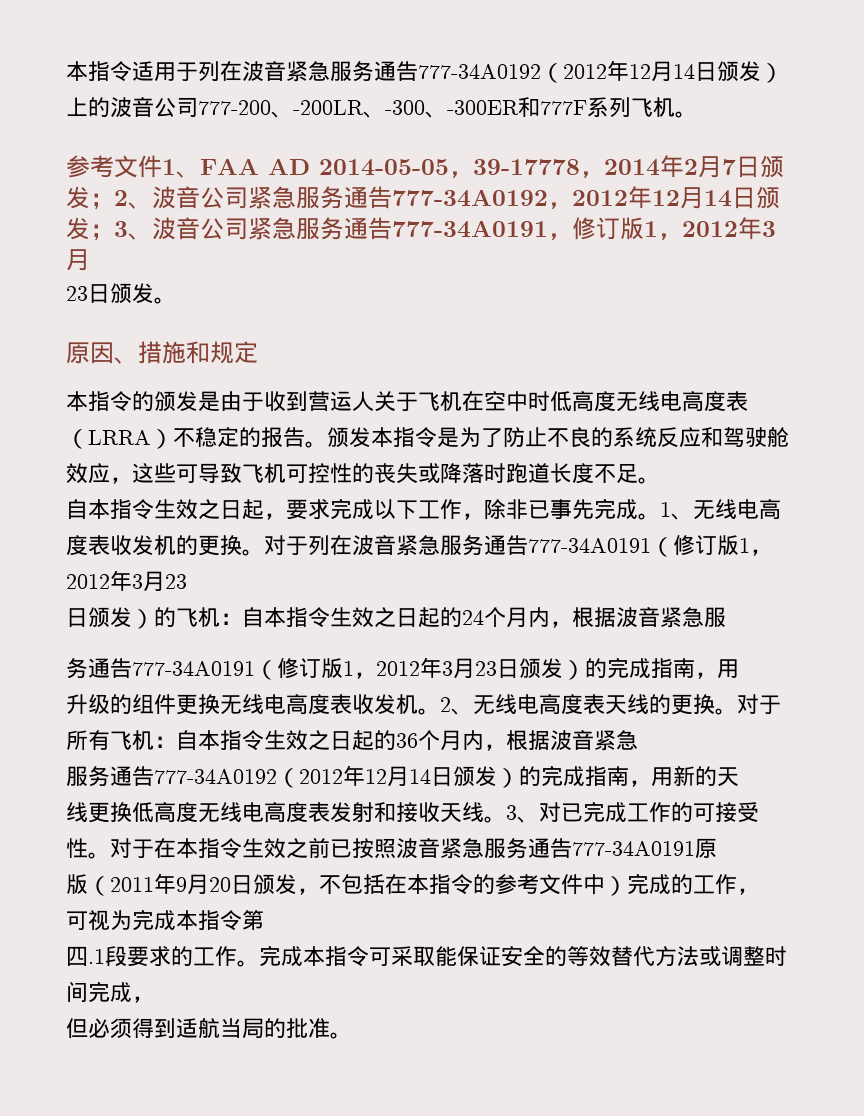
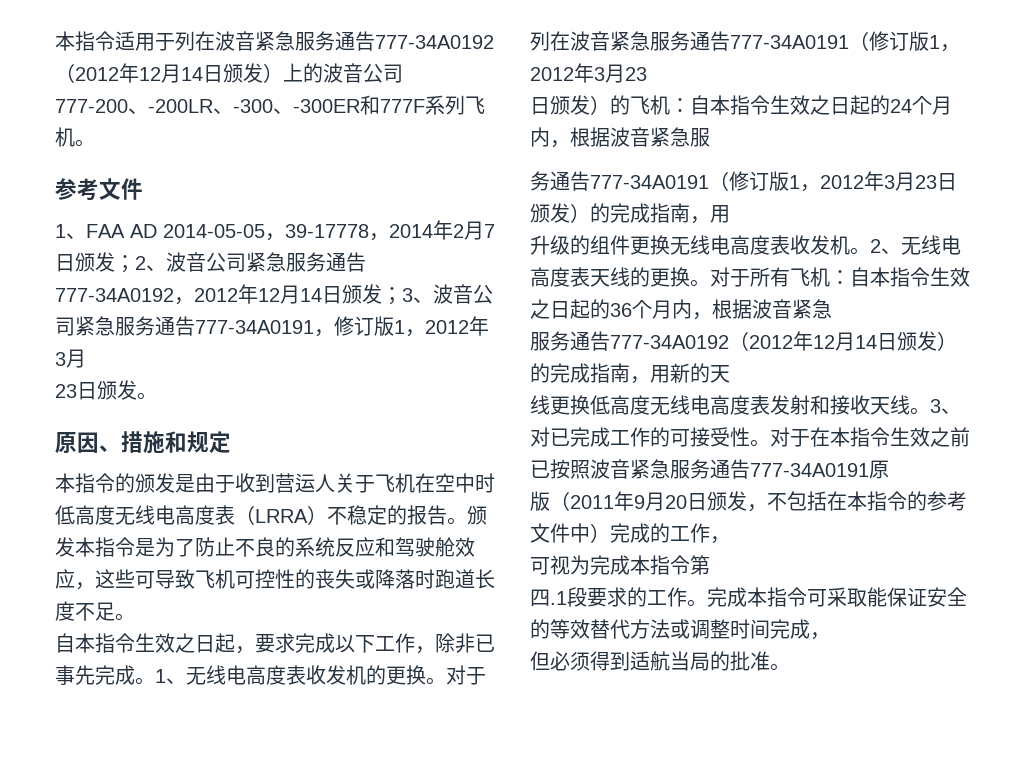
  本指令适用于列在波音紧急服务通告777-34A0192（2012年12月14日颁发）上的波音公司777-200、-200LR、-300、-300ER和777F系列飞机。
- 参考文件1、FAA AD 2014-05-05，39-17778，2014年2月7日颁发；
+ 参考文件
+ 1、FAA AD 2014-05-05，39-17778，2014年2月7日颁发；

